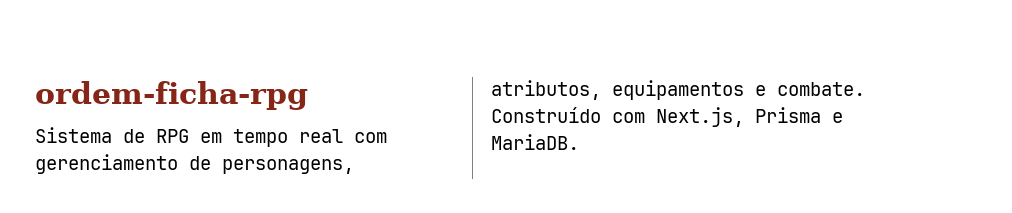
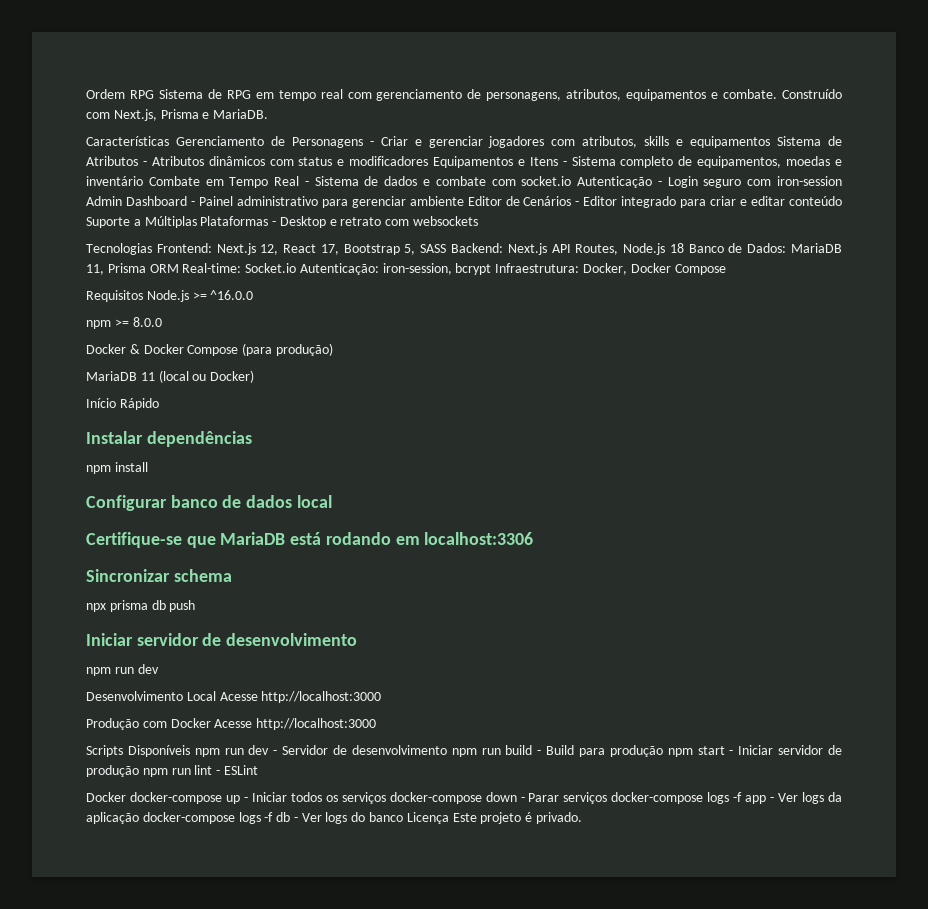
- ordem-ficha-rpg
- Sistema de RPG em tempo real com gerenciamento de personagens, atributos, equipamentos e combate.
+ Ordem RPG Sistema de RPG em tempo real com gerenciamento de personagens, atributos, equipamentos e combate.
+ Características Gerenciamento de Personagens - Criar e gerenciar jogadores com atributos, skills e equipamentos Sistema de Atributos - Atributos dinâmicos com status e modificadores Equipamentos e Itens - Sistema completo de equipamentos, moedas e inventário Combate em Tempo Real - Sistema de dados e combate com socket.io Autenticação - Login seguro com iron-session Admin Dashboard - Painel administrativo para gerenciar ambiente Editor de Cenários - Editor integrado para criar e editar conteúdo Suporte a Múltiplas Plataformas - Desktop e retrato com websockets
+ Tecnologias Frontend: Next.js 12, React 17, Bootstrap 5, SASS Backend: Next.js API Routes, Node.js 18 Banco de Dados: MariaDB 11, Prisma ORM Real-time: Socket.io Autenticação: iron-session, bcrypt Infraestrutura: Docker, Docker Compose
+ Requisitos Node.js >= ^16.0.0
+ npm >= 8.0.0
+ Docker & Docker Compose (para produção)
+ MariaDB 11 (local ou Docker)
+ Início Rápido
+ Instalar dependências
+ npm install
+ Configurar banco de dados local
+ Certifique-se que MariaDB está rodando em localhost:3306
+ Sincronizar schema
+ npx prisma db push
+ Iniciar servidor de desenvolvimento
+ npm run dev
+ Desenvolvimento Local Acesse http://localhost:3000
+ Produção com Docker Acesse http://localhost:3000
+ Scripts Disponíveis npm run dev - Servidor de desenvolvimento npm run build - Build para produção npm start - Iniciar servidor de produção npm run lint - ESLint
+ Docker docker-compose up - Iniciar todos os serviços docker-compose down - Parar serviços docker-compose logs -f app - Ver logs da aplicação docker-compose logs -f db - Ver logs do banco Licença Este projeto é privado.

